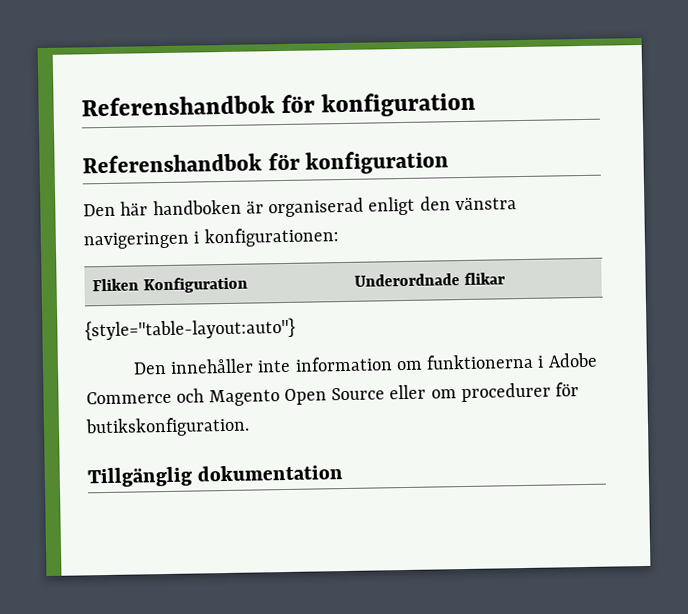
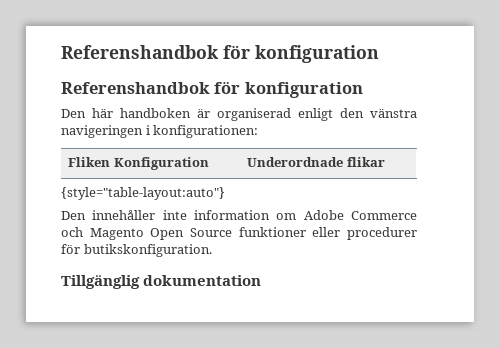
- Den innehåller inte information om funktionerna i Adobe Commerce och Magento Open Source eller om procedurer för butikskonfiguration.
+ Den innehåller inte information om Adobe Commerce och Magento Open Source funktioner eller procedurer för butikskonfiguration.

